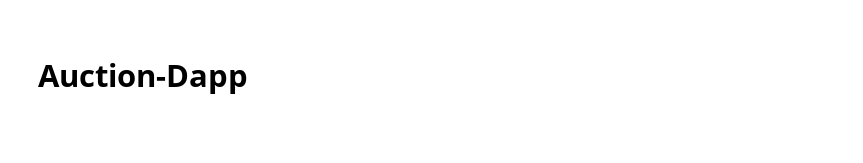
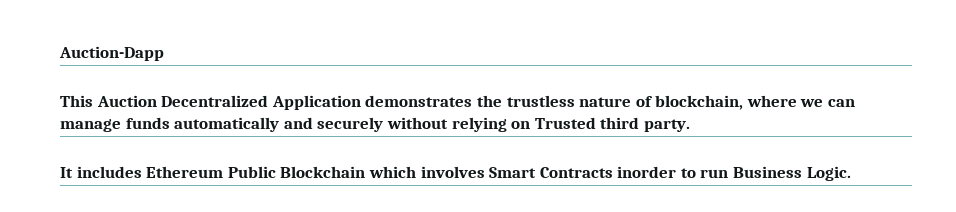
+ This Auction Decentralized Application demonstrates the trustless nature of blockchain, where we can manage funds automatically and securely without relying on Trusted third party.
+ It includes Ethereum Public Blockchain which involves Smart Contracts inorder to run Business Logic.

